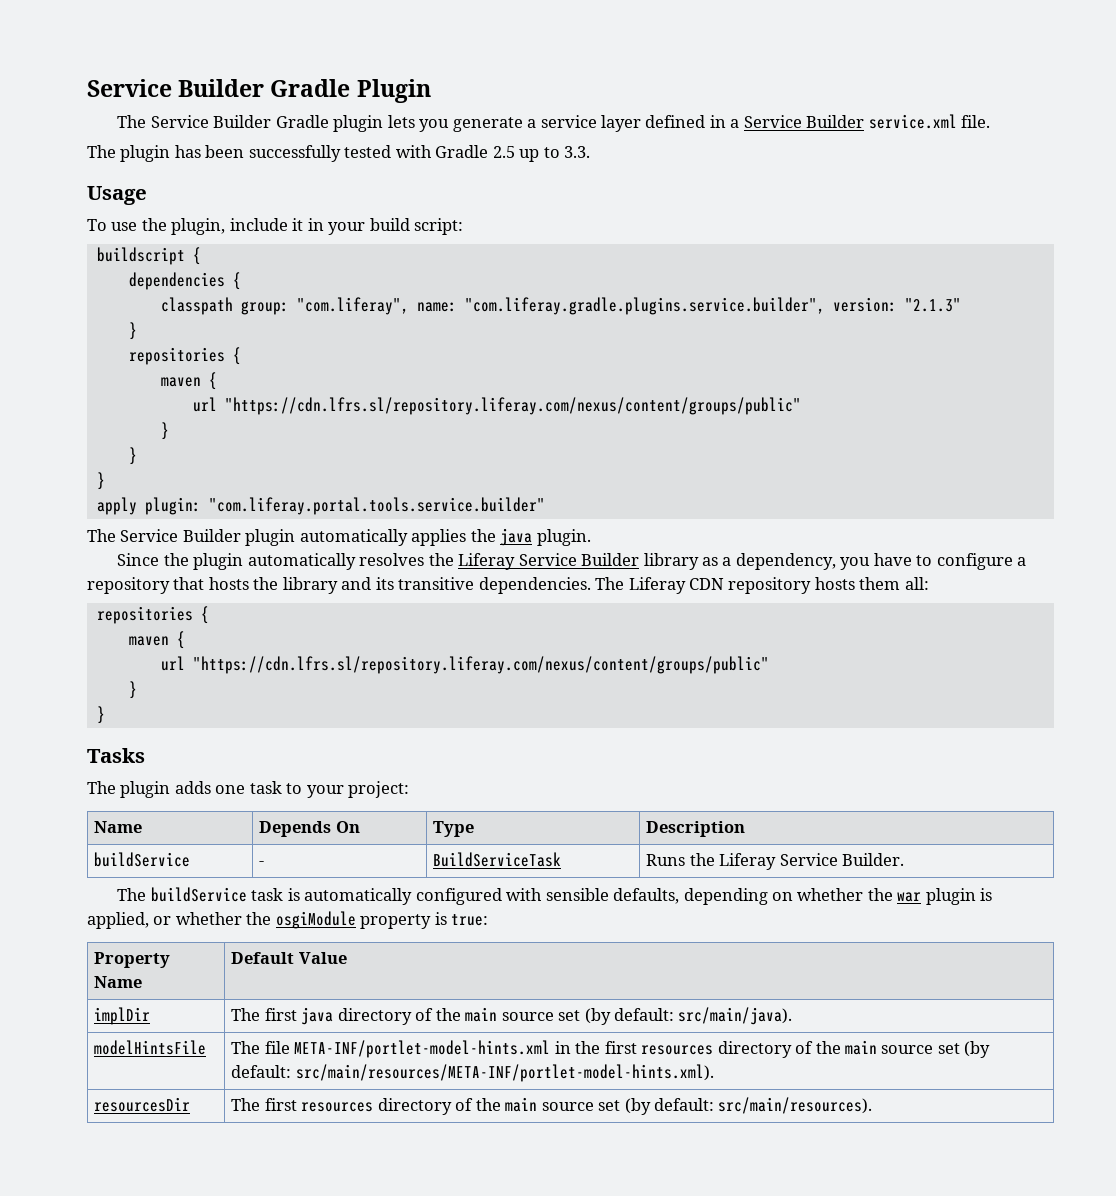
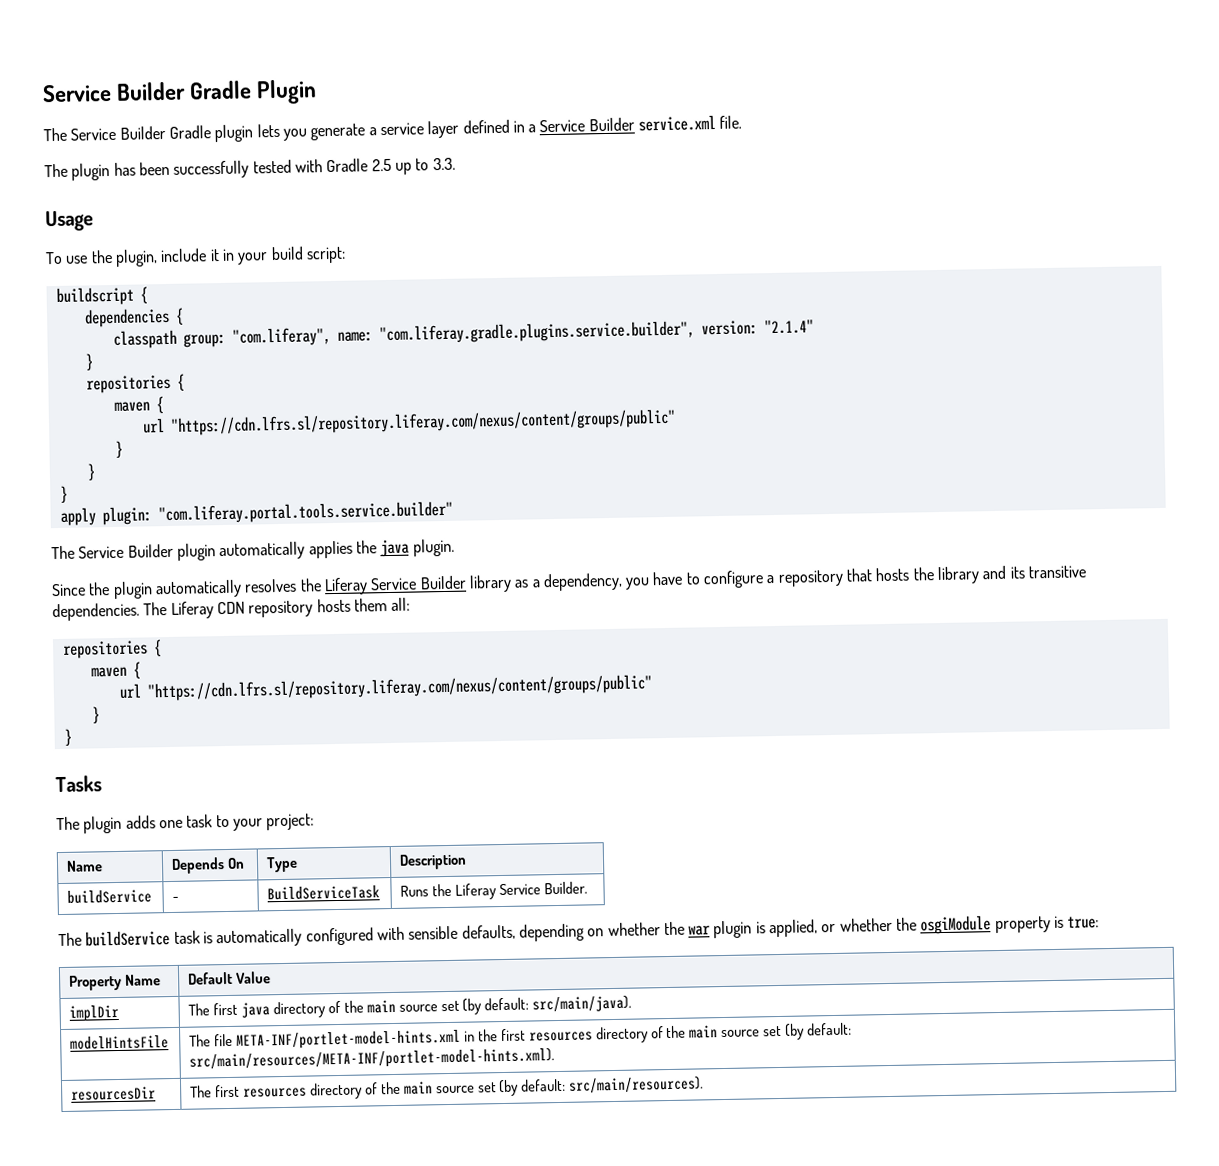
- classpath group: "com.liferay", name: "com.liferay.gradle.plugins.service.builder", version: "2.1.3"
+ classpath group: "com.liferay", name: "com.liferay.gradle.plugins.service.builder", version: "2.1.4"

